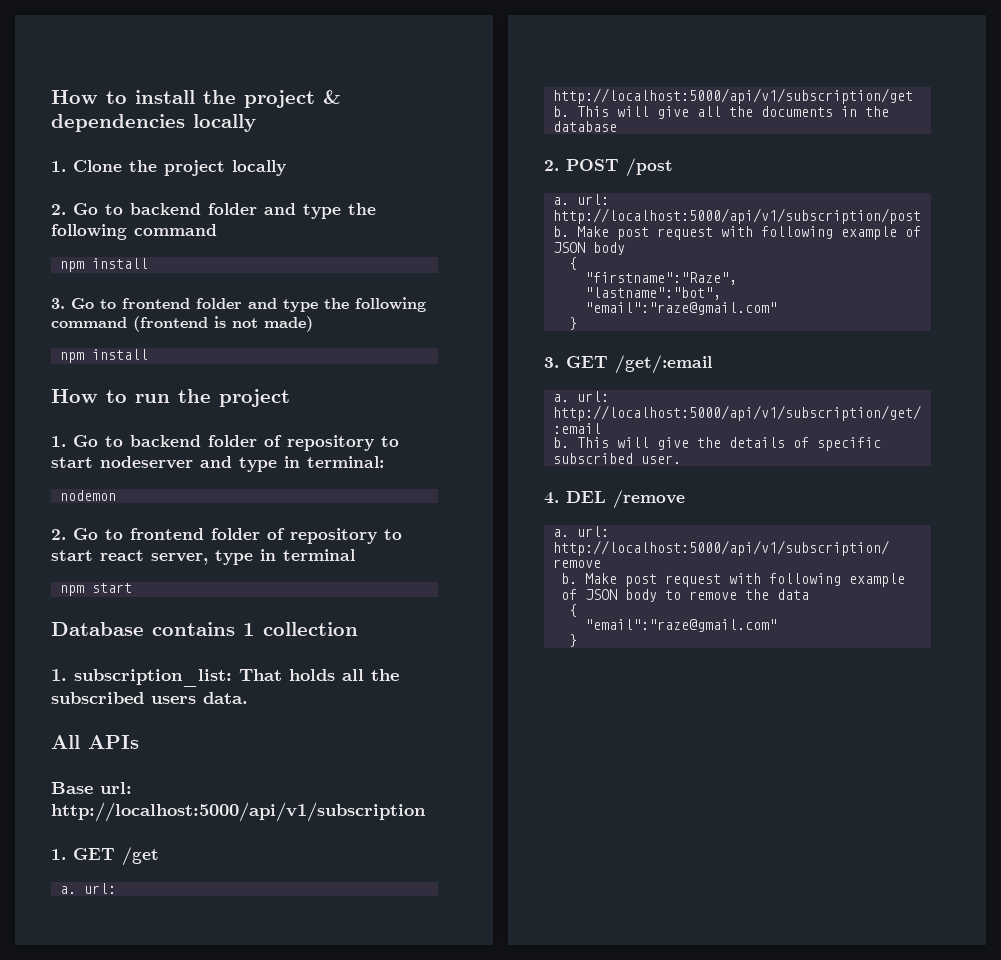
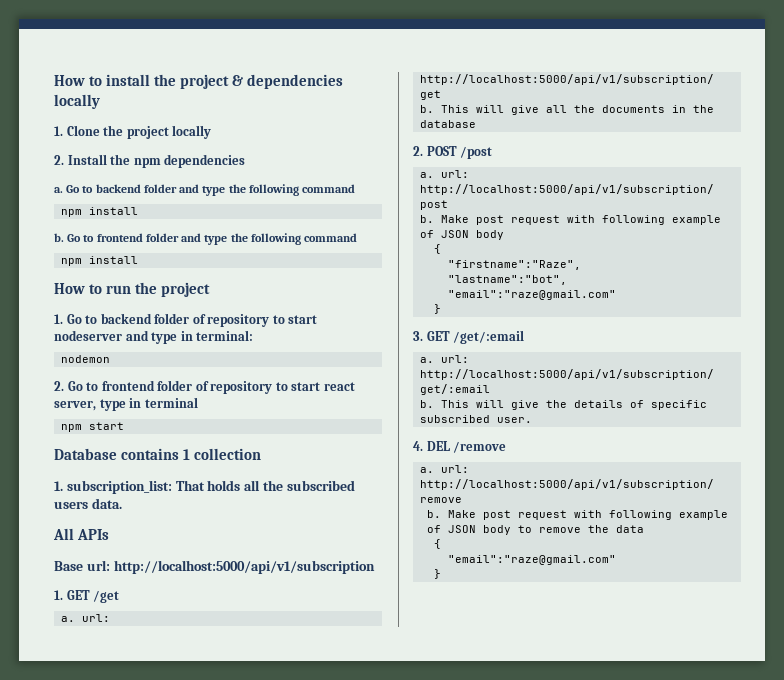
- 2. Go to backend folder and type the following command
+ 2. Install the npm dependencies
+ a. Go to backend folder and type the following command
- 3. Go to frontend folder and type the following command (frontend is not made)
+ b. Go to frontend folder and type the following command

